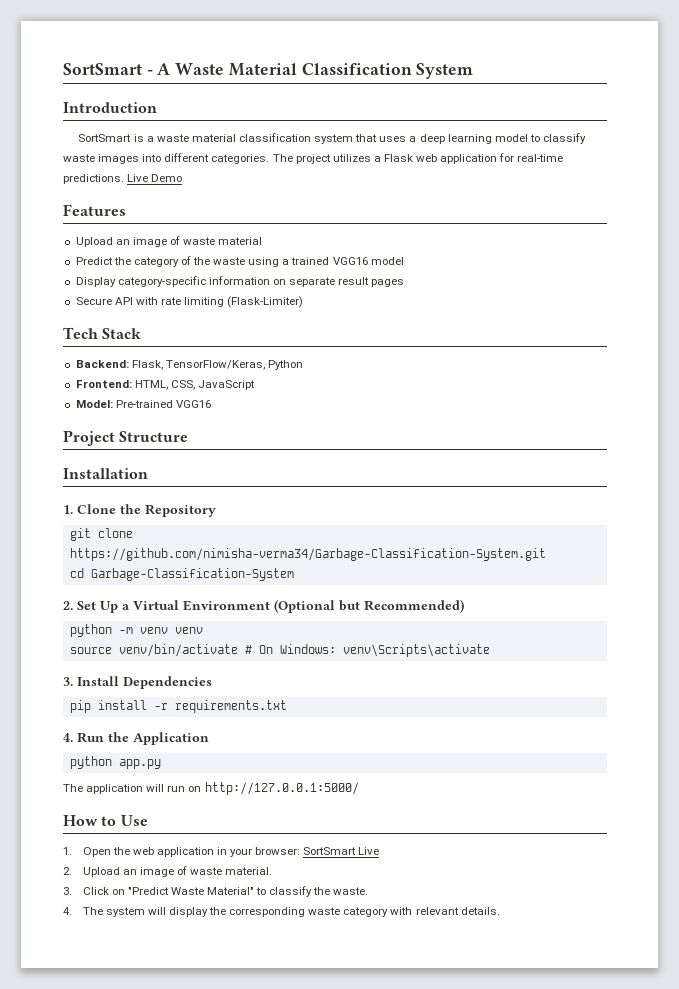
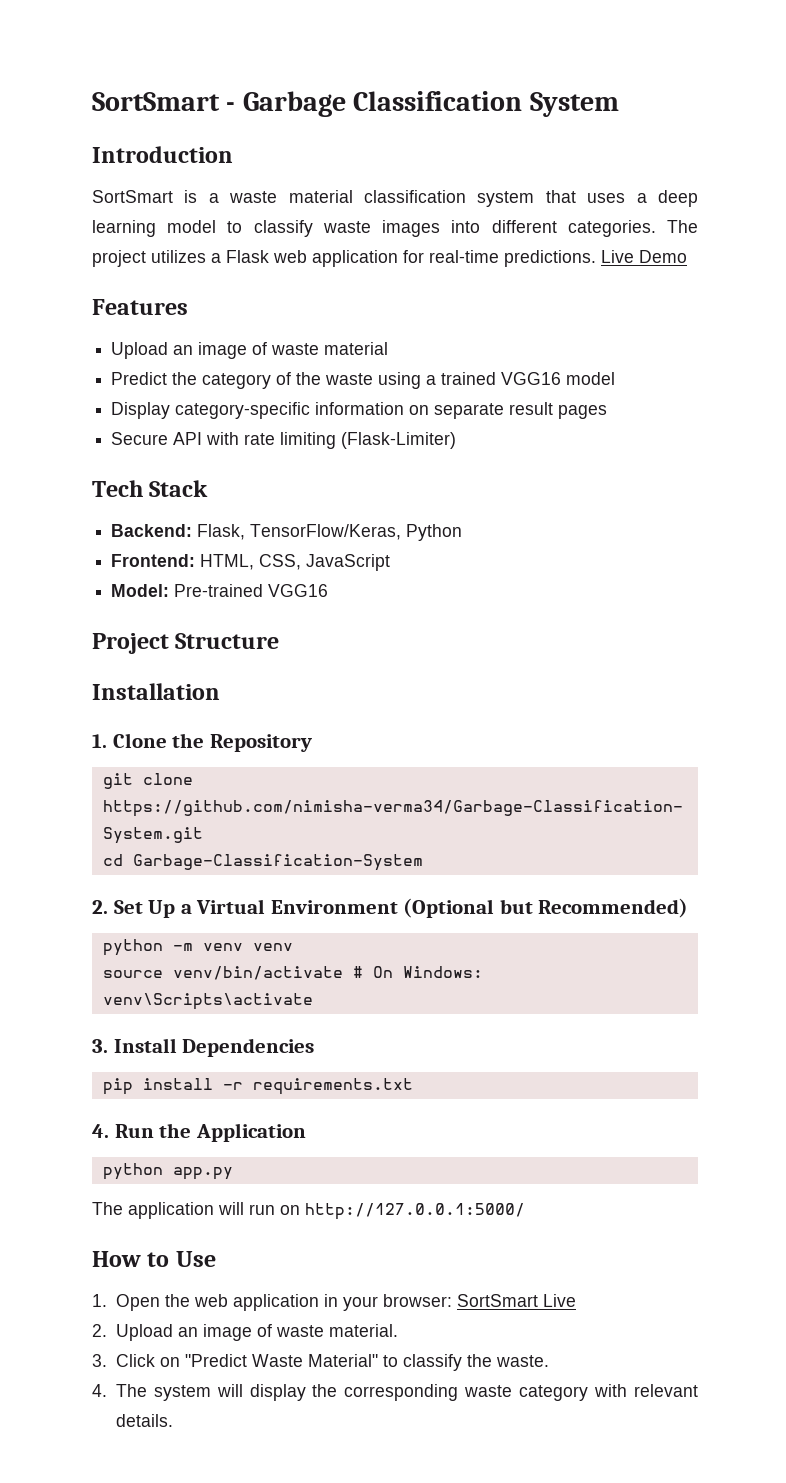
- SortSmart - A Waste Material Classification System
+ SortSmart - Garbage Classification System

